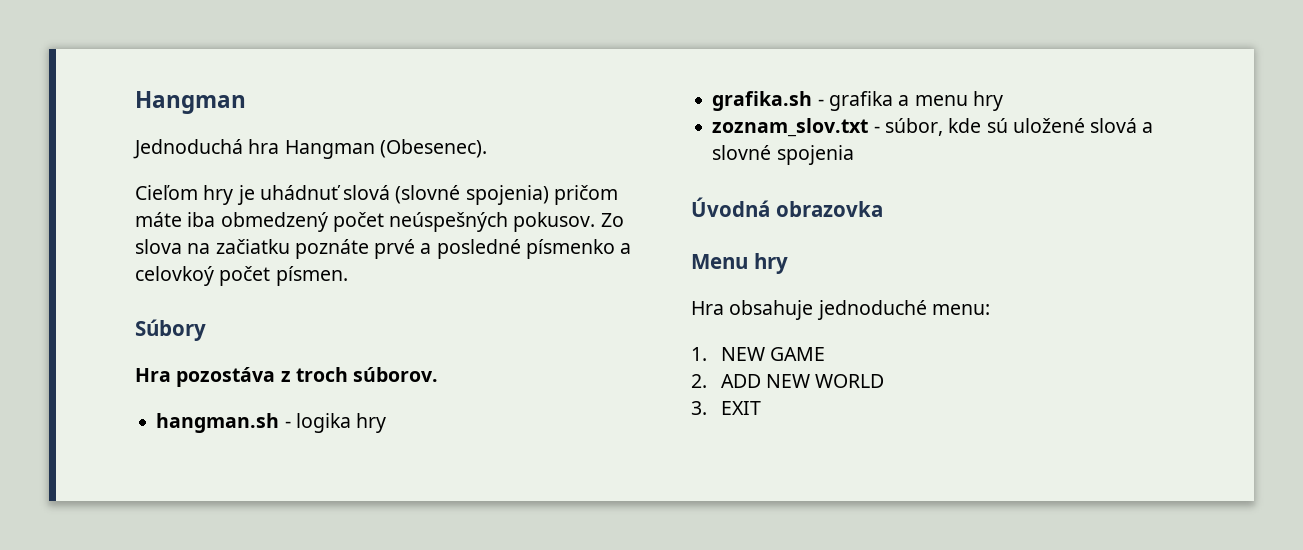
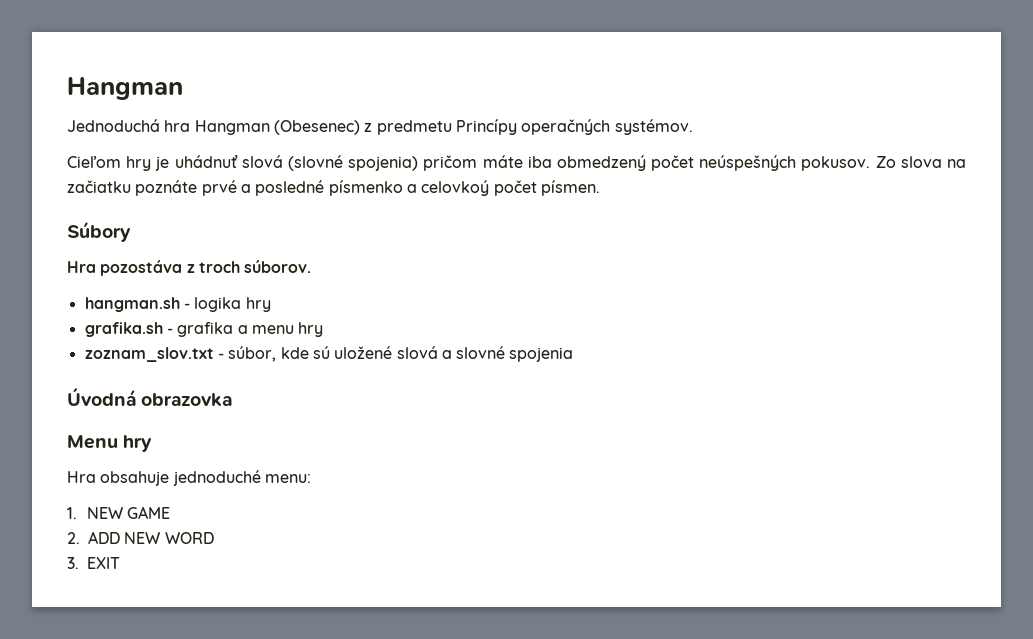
- Jednoduchá hra Hangman (Obesenec).
+ Jednoduchá hra Hangman (Obesenec) z predmetu Princípy operačných systémov.
- 2. ADD NEW WORLD
+ 2. ADD NEW WORD

